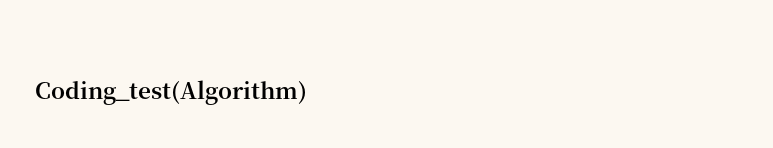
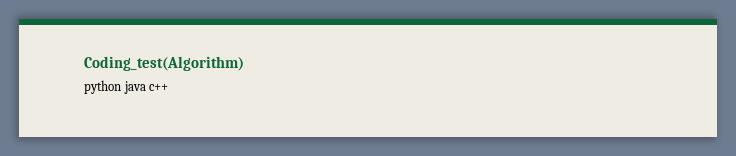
+ python java c++

